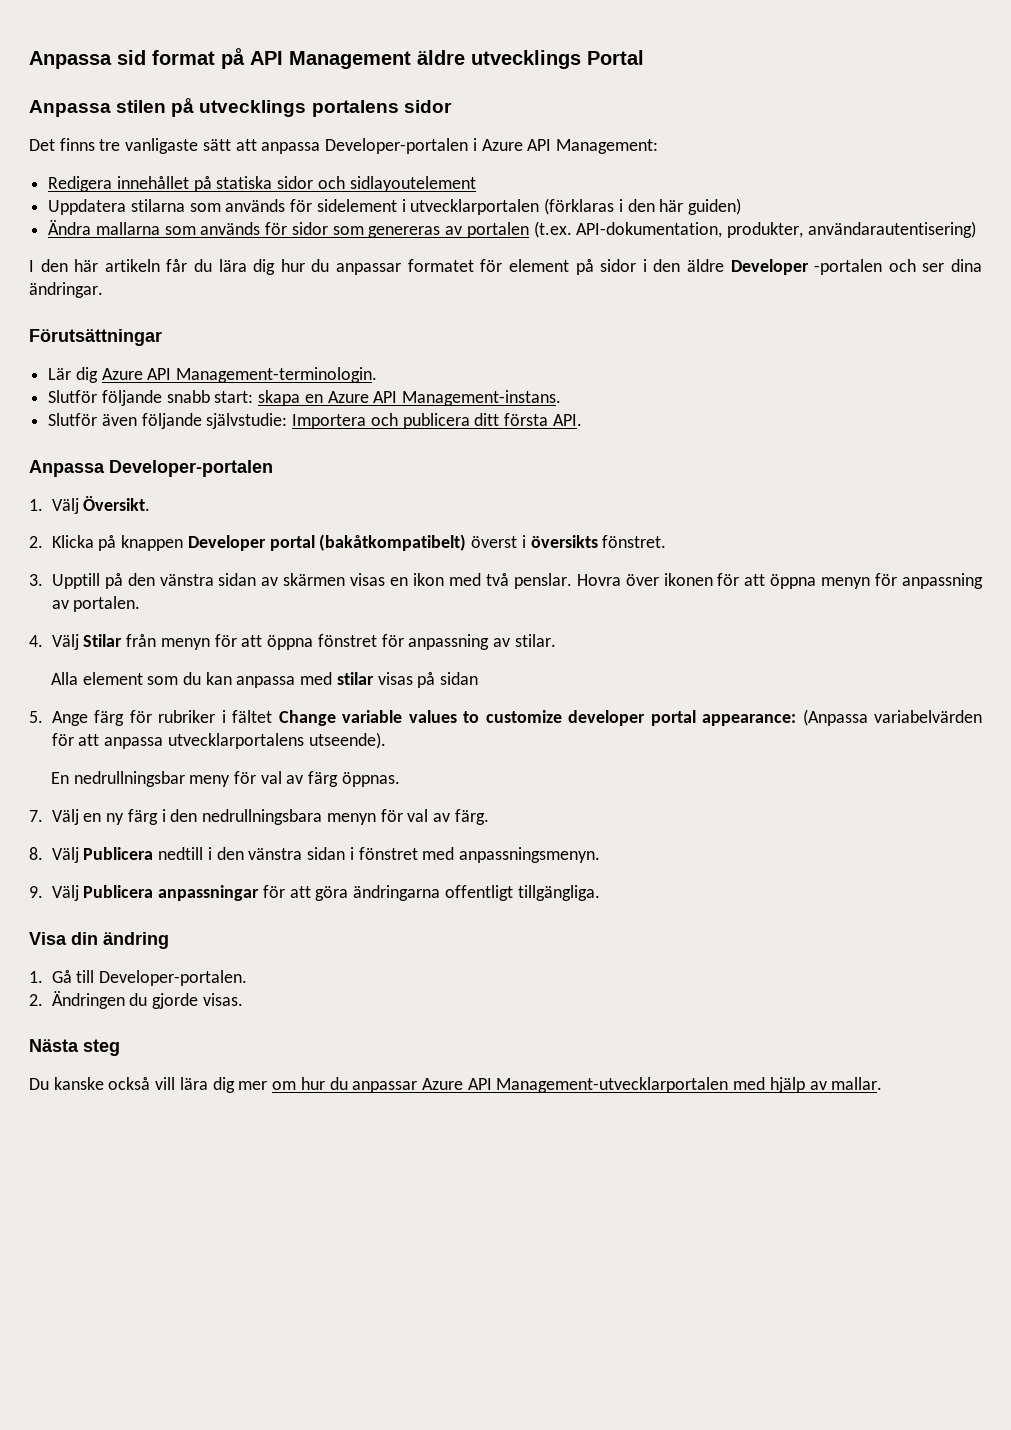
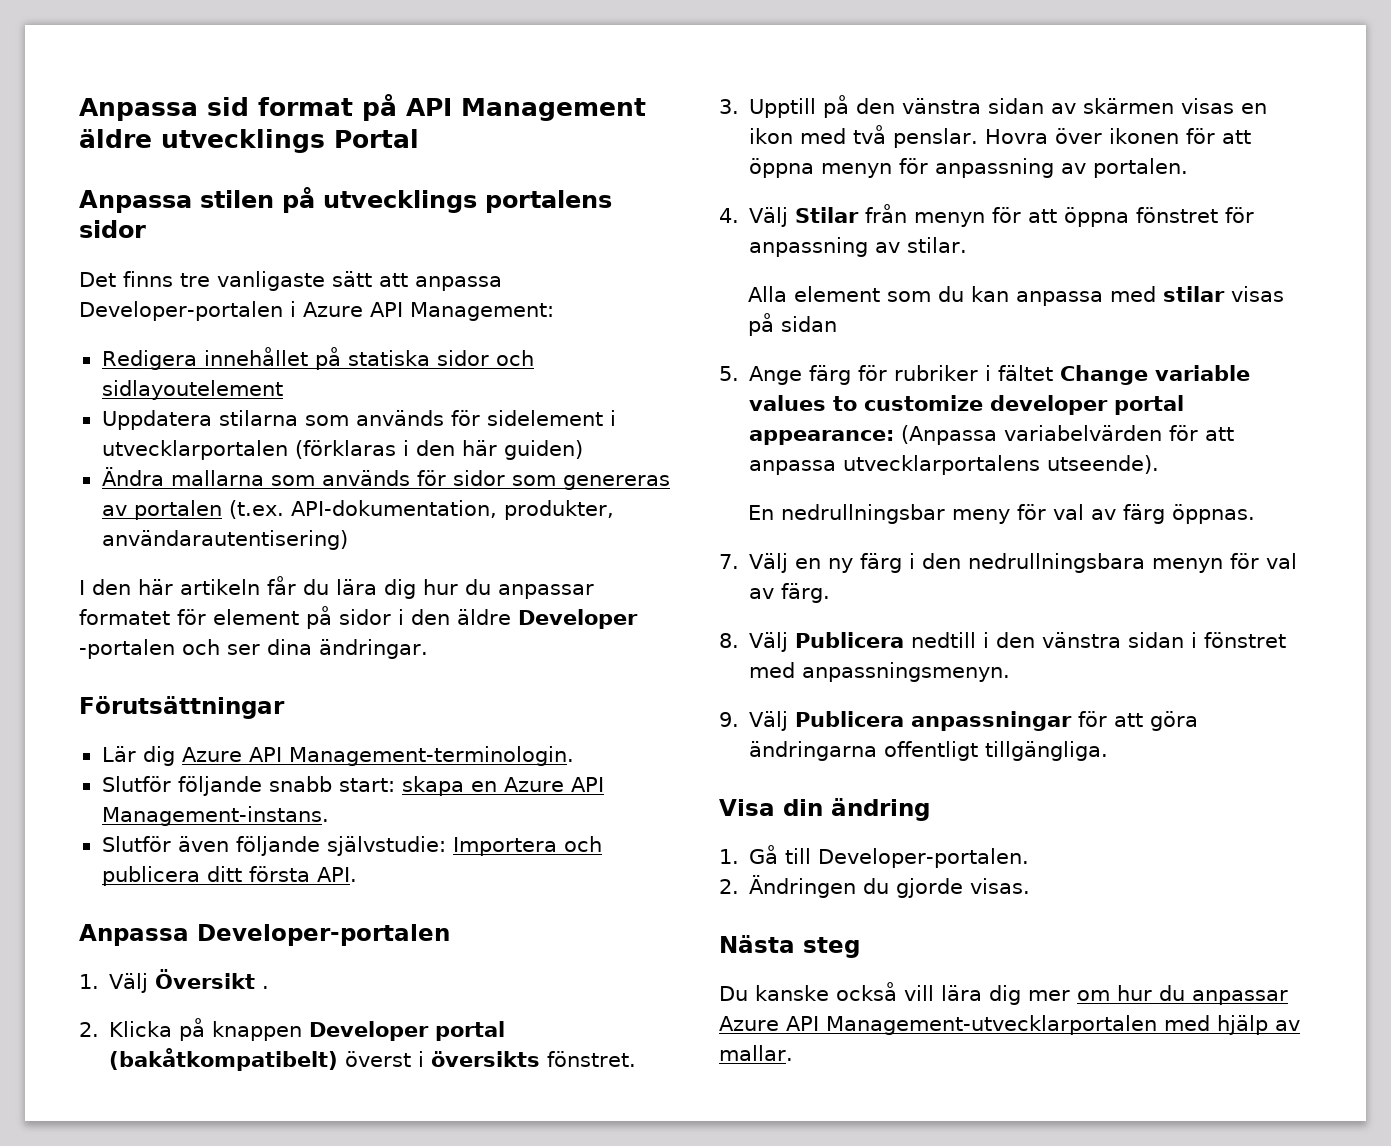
- 1. Välj Översikt.
+ 1. Välj Översikt .

